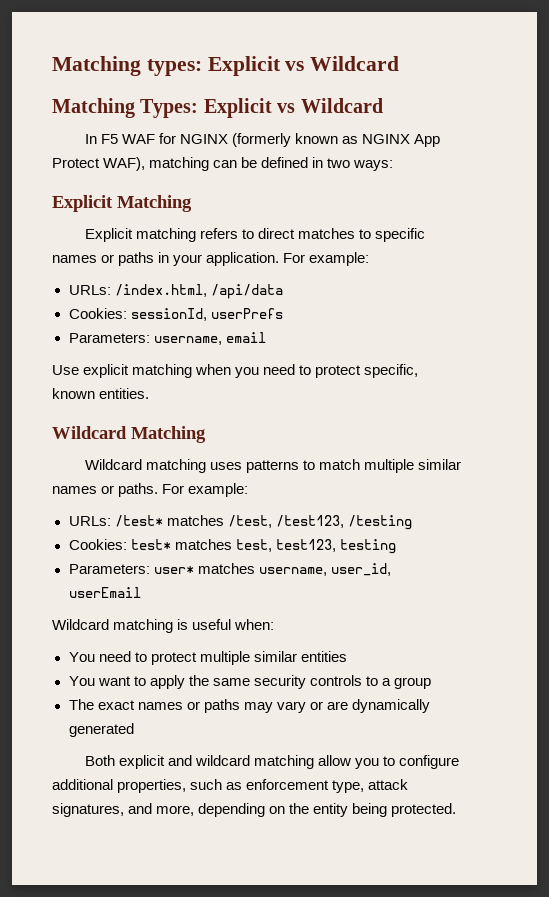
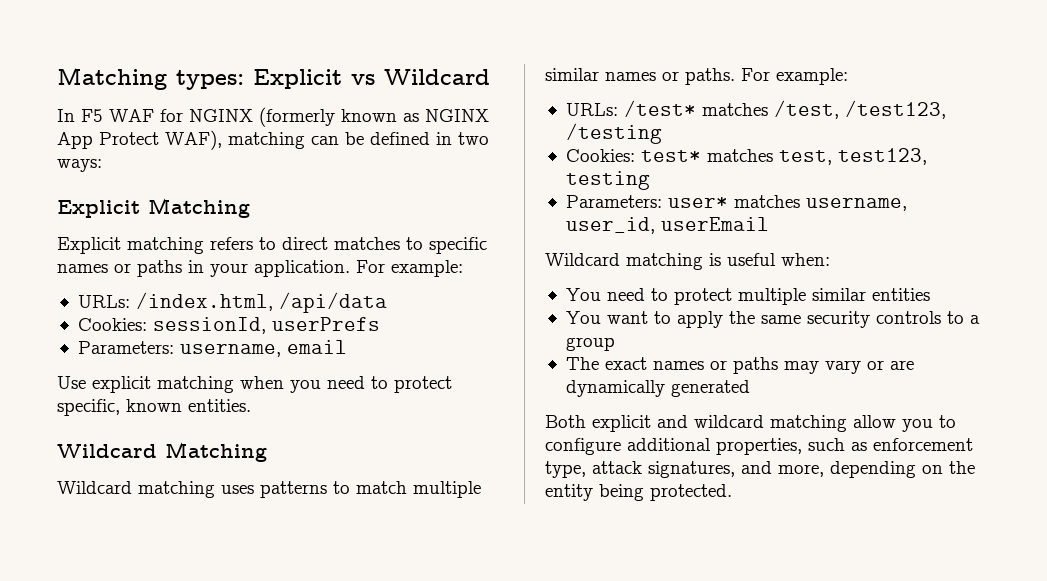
- Matching Types: Explicit vs Wildcard

